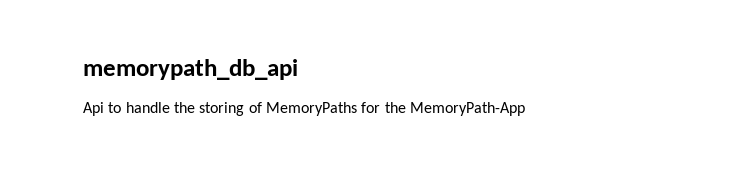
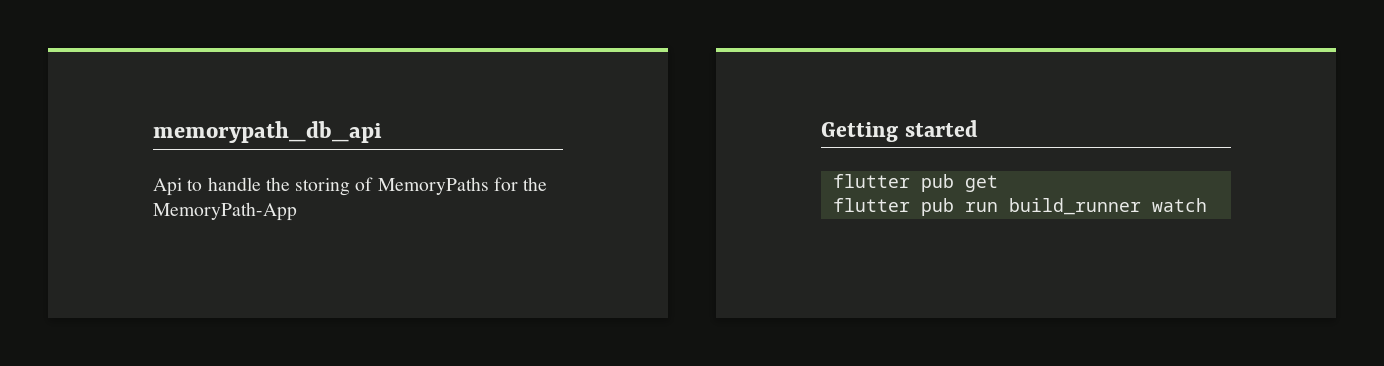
+ Getting started
+ flutter pub get
+ flutter pub run build_runner watch

